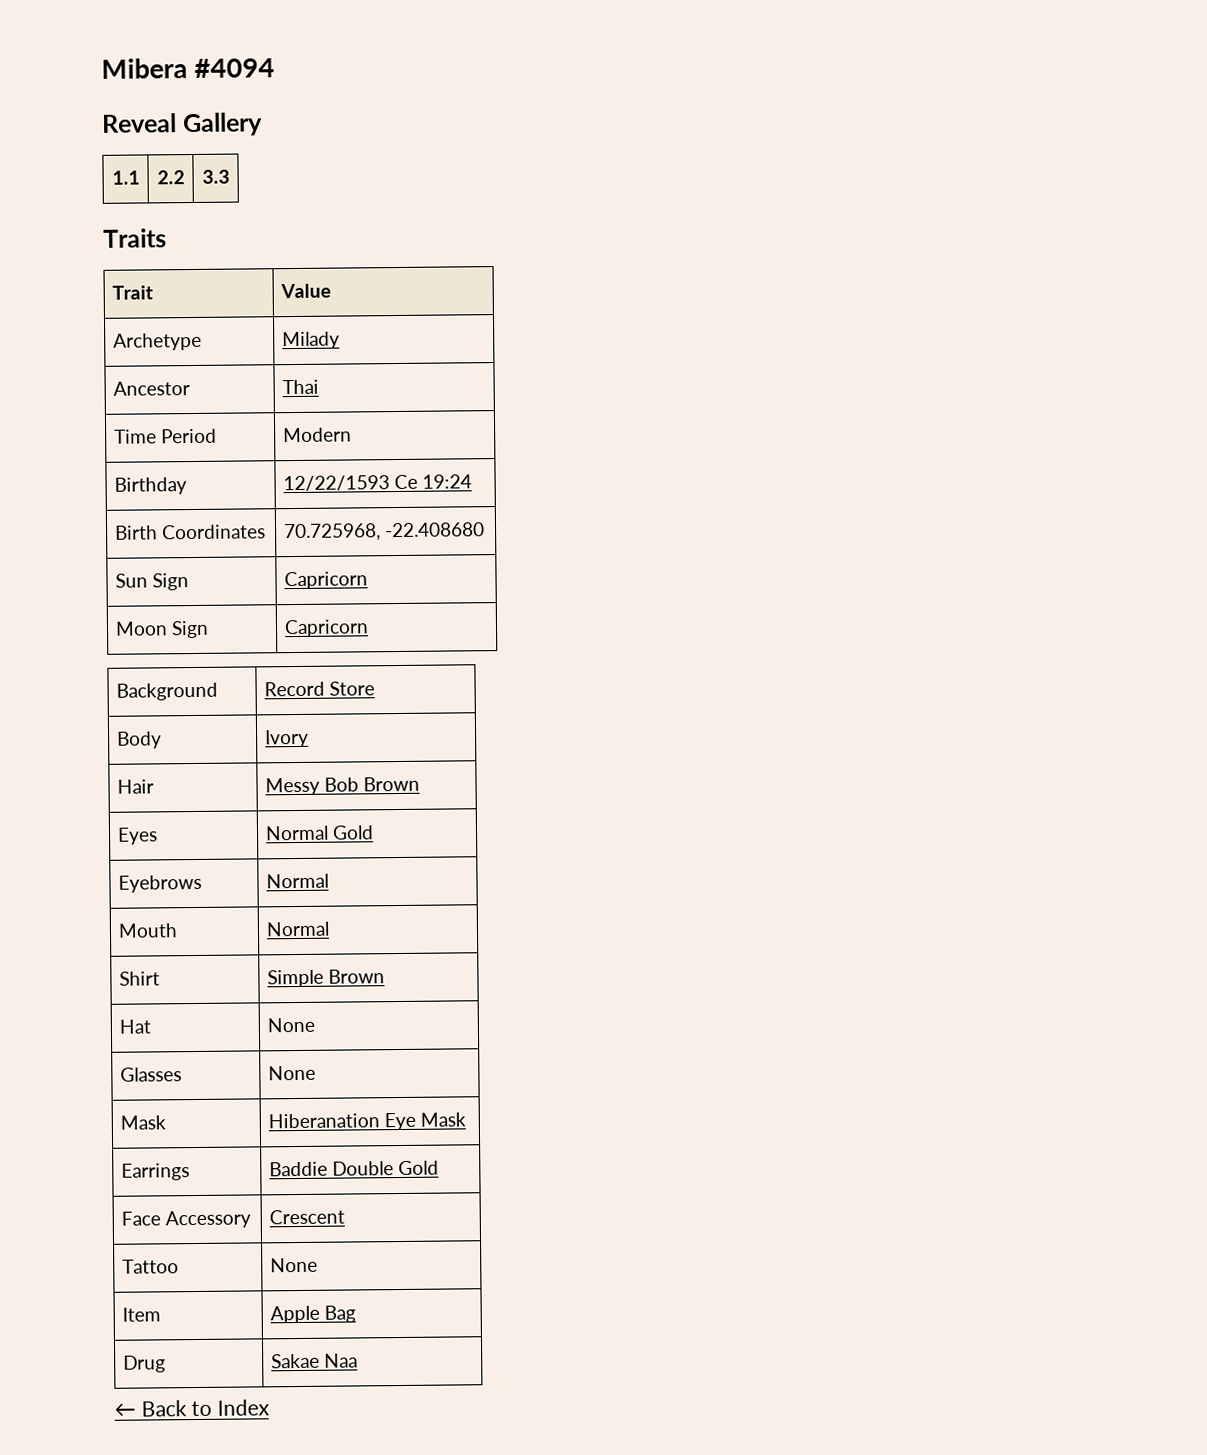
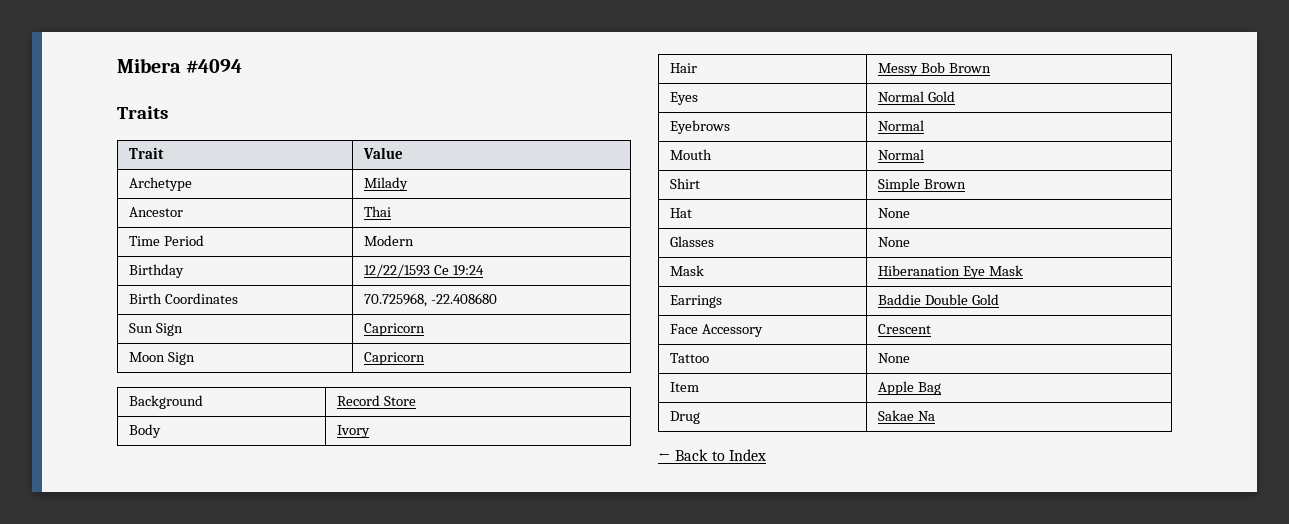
- Reveal Gallery
- 1.1 | 2.2 | 3.3
- Drug | Sakae Naa
+ Drug | Sakae Na

